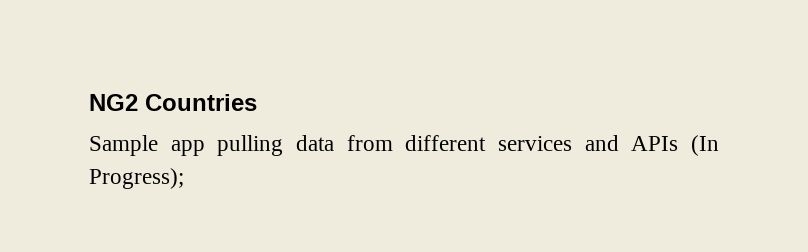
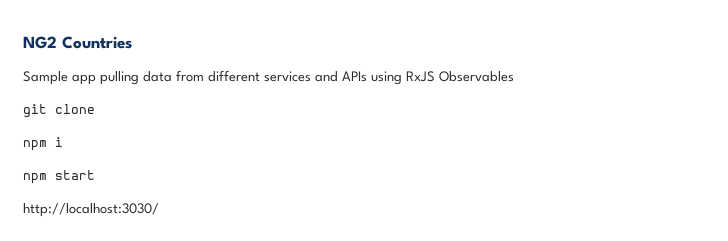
- Sample app pulling data from different services and APIs (In Progress);
+ Sample app pulling data from different services and APIs using RxJS Observables
+ git clone
+ npm i
+ npm start
+ http://localhost:3030/

